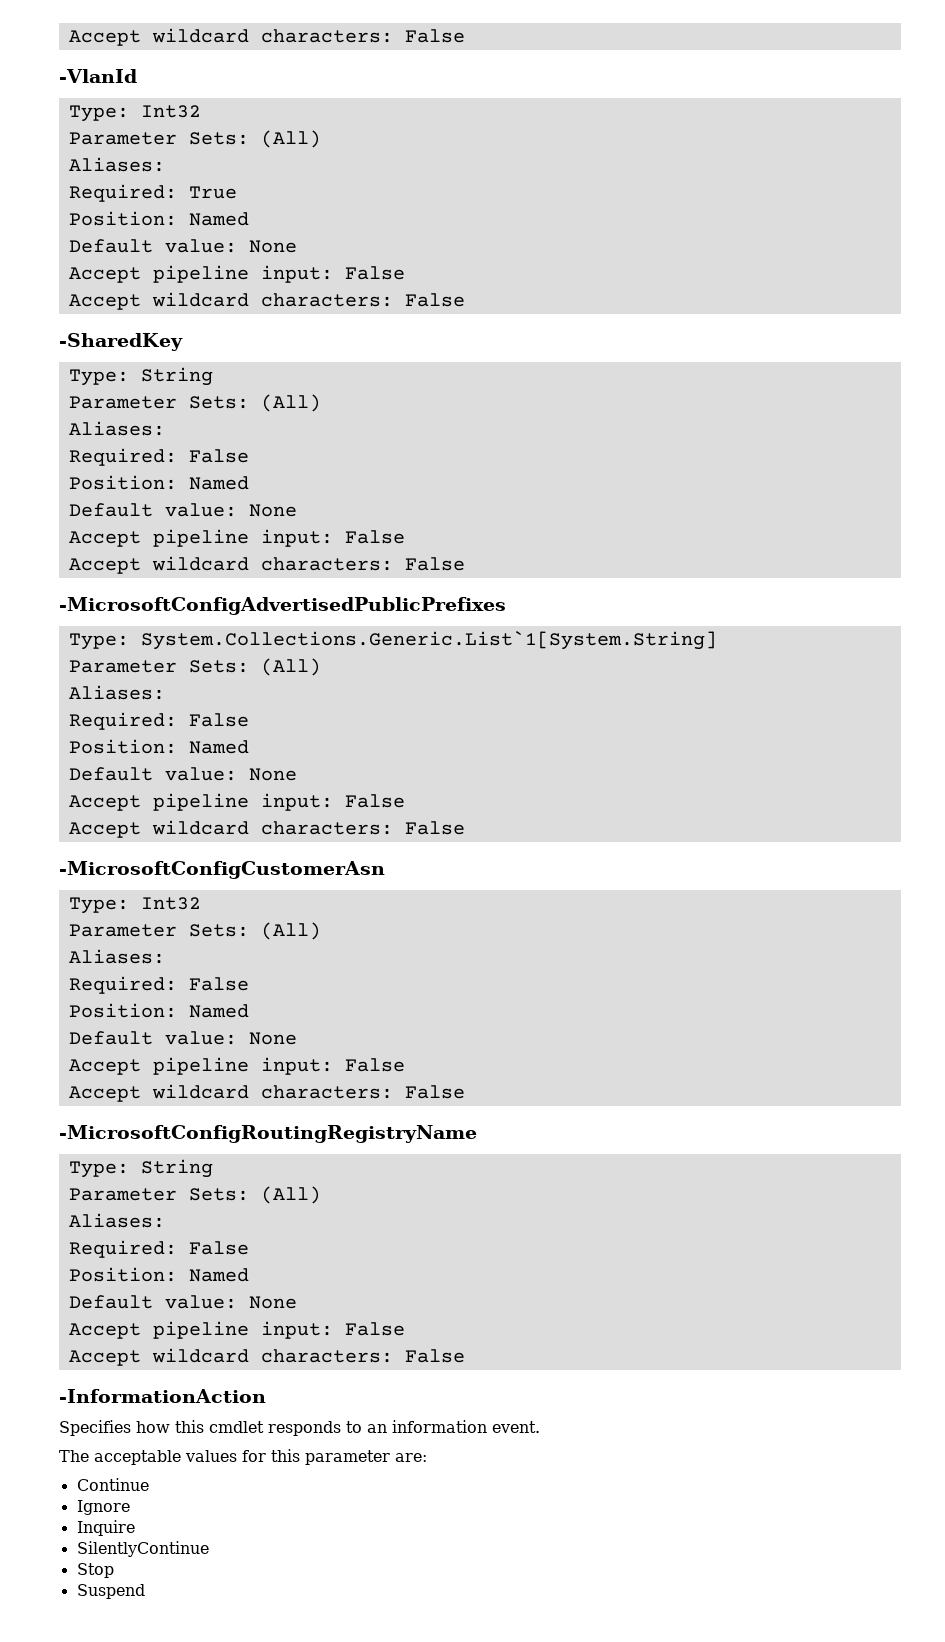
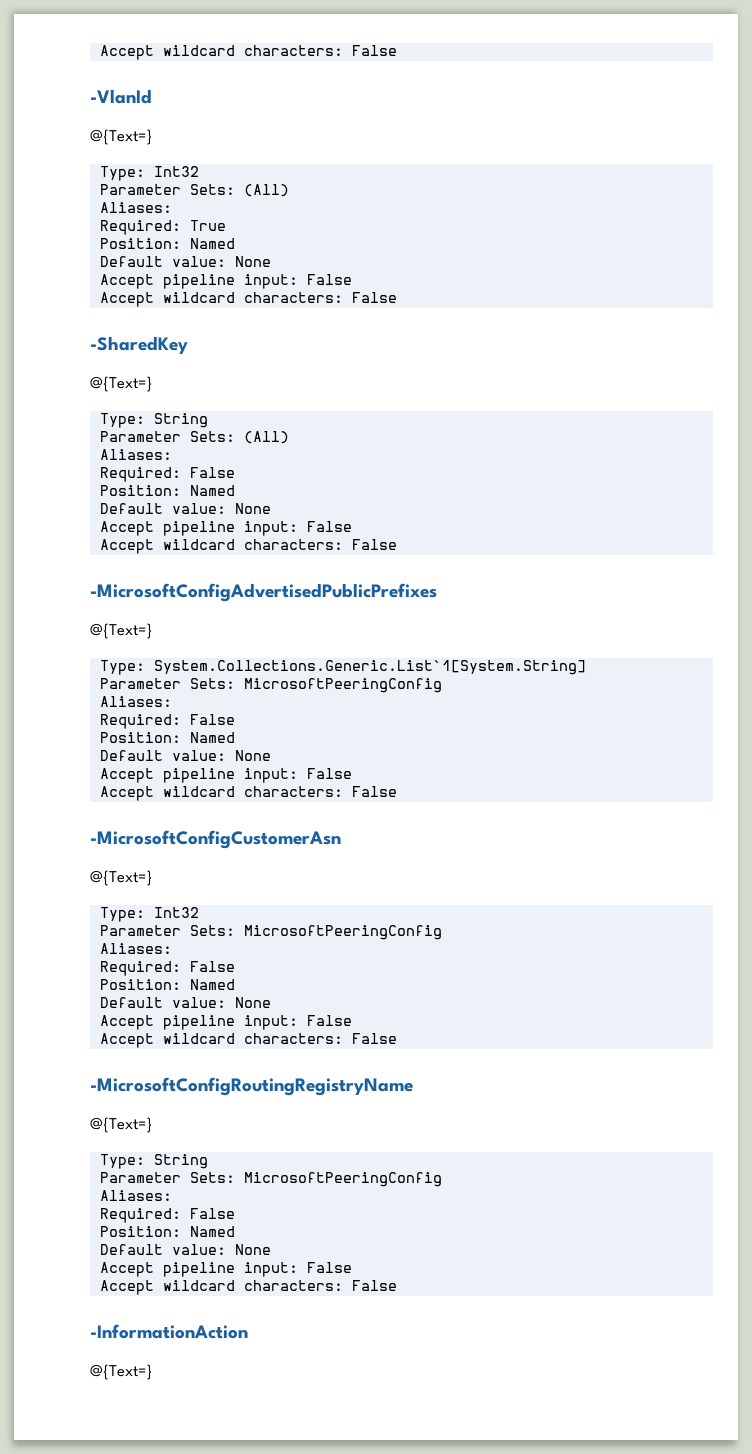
  -VlanId
+ @{Text=}
  -SharedKey
+ @{Text=}
  -MicrosoftConfigAdvertisedPublicPrefixes
+ @{Text=}
  Type: System.Collections.Generic.List`1[System.String]
- Parameter Sets: (All)
+ Parameter Sets: MicrosoftPeeringConfig
  -MicrosoftConfigCustomerAsn
+ @{Text=}
  Type: Int32
- Parameter Sets: (All)
+ Parameter Sets: MicrosoftPeeringConfig
  -MicrosoftConfigRoutingRegistryName
+ @{Text=}
  Type: String
- Parameter Sets: (All)
+ Parameter Sets: MicrosoftPeeringConfig
  -InformationAction
- Specifies how this cmdlet responds to an information event.
- The acceptable values for this parameter are:
- Continue
- Ignore
- Inquire
- SilentlyContinue
- Stop
- Suspend
+ @{Text=}

